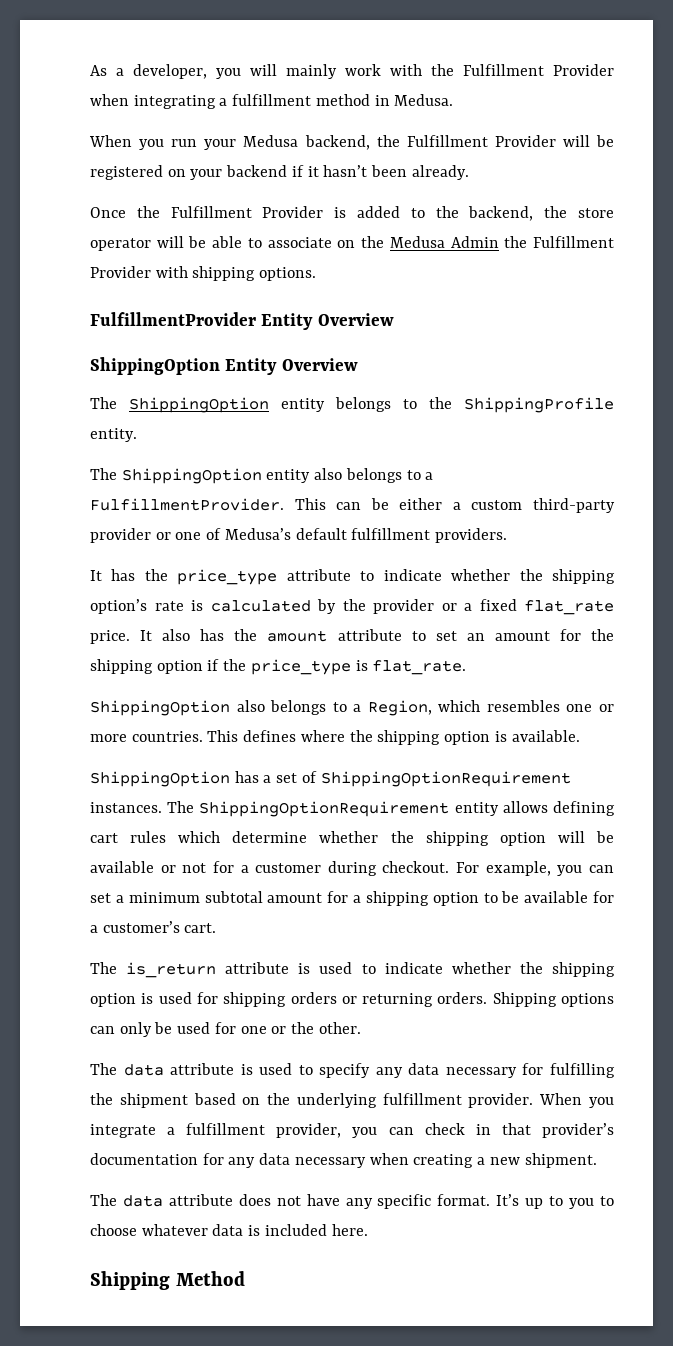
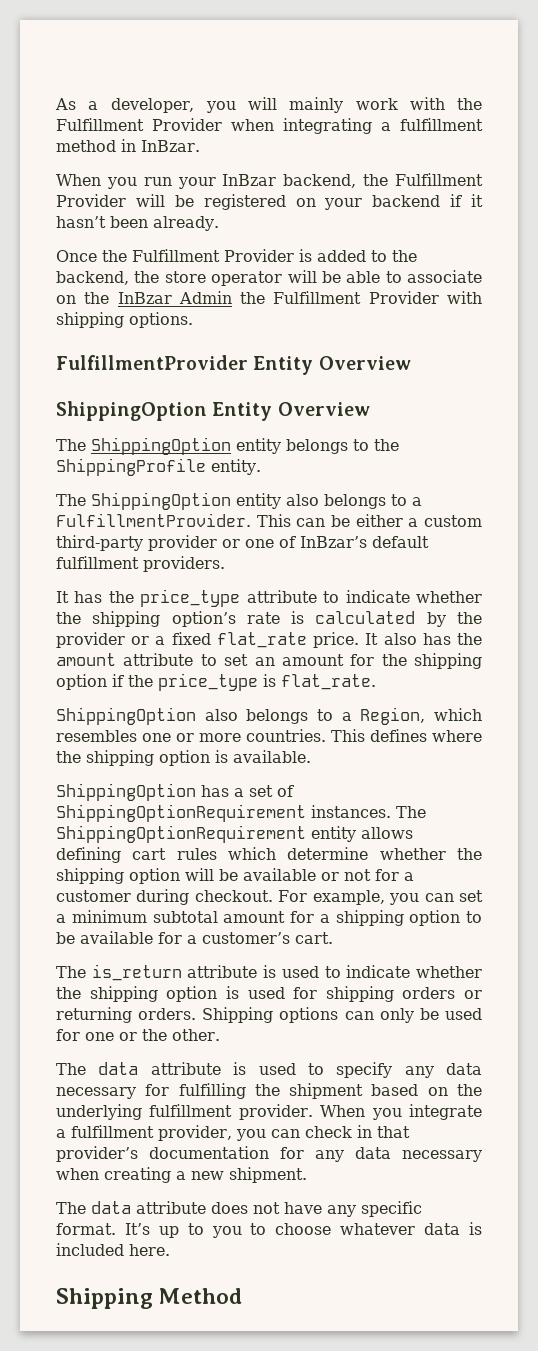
- As a developer, you will mainly work with the Fulfillment Provider when integrating a fulfillment method in Medusa.
+ As a developer, you will mainly work with the Fulfillment Provider when integrating a fulfillment method in InBzar.
- When you run your Medusa backend, the Fulfillment Provider will be registered on your backend if it hasn’t been already.
+ When you run your InBzar backend, the Fulfillment Provider will be registered on your backend if it hasn’t been already.
- Once the Fulfillment Provider is added to the backend, the store operator will be able to associate on the Medusa Admin the Fulfillment Provider with shipping options.
+ Once the Fulfillment Provider is added to the backend, the store operator will be able to associate on the InBzar Admin the Fulfillment Provider with shipping options.
- This can be either a custom third-party provider or one of Medusa’s default fulfillment providers.
+ This can be either a custom third-party provider or one of InBzar’s default fulfillment providers.

